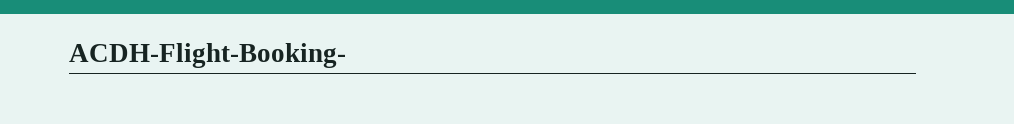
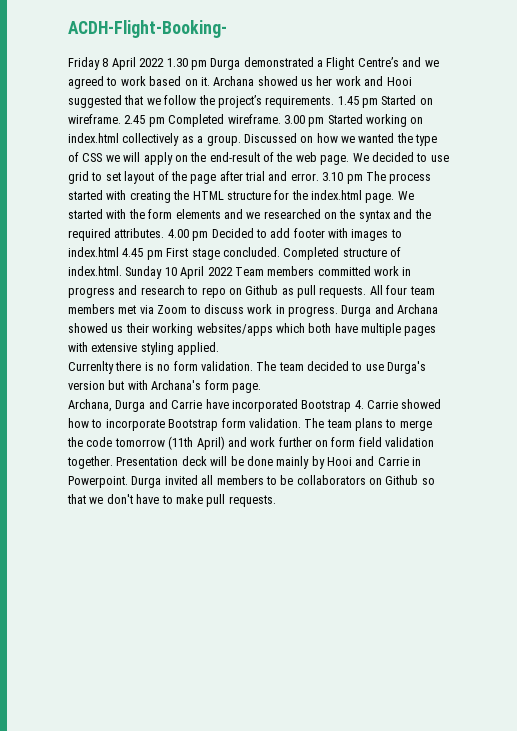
+ Friday 8 April 2022 1.30 pm Durga demonstrated a Flight Centre’s and we agreed to work based on it. Archana showed us her work and Hooi suggested that we follow the project’s requirements. 1.45 pm Started on wireframe. 2.45 pm Completed wireframe. 3.00 pm Started working on index.html collectively as a group. Discussed on how we wanted the type of CSS we will apply on the end-result of the web page. We decided to use grid to set layout of the page after trial and error. 3.10 pm The process started with creating the HTML structure for the index.html page. We started with the form elements and we researched on the syntax and the required attributes. 4.00 pm Decided to add footer with images to index.html 4.45 pm First stage concluded. Completed structure of index.html. Sunday 10 April 2022 Team members committed work in progress and research to repo on Github as pull requests. All four team members met via Zoom to discuss work in progress. Durga and Archana showed us their working websites/apps which both have multiple pages with extensive styling applied.
+ Currenlty there is no form validation. The team decided to use Durga's version but with Archana's form page.
+ Archana, Durga and Carrie have incorporated Bootstrap 4. Carrie showed how to incorporate Bootstrap form validation. The team plans to merge the code tomorrow (11th April) and work further on form field validation together. Presentation deck will be done mainly by Hooi and Carrie in Powerpoint. Durga invited all members to be collaborators on Github so that we don't have to make pull requests.

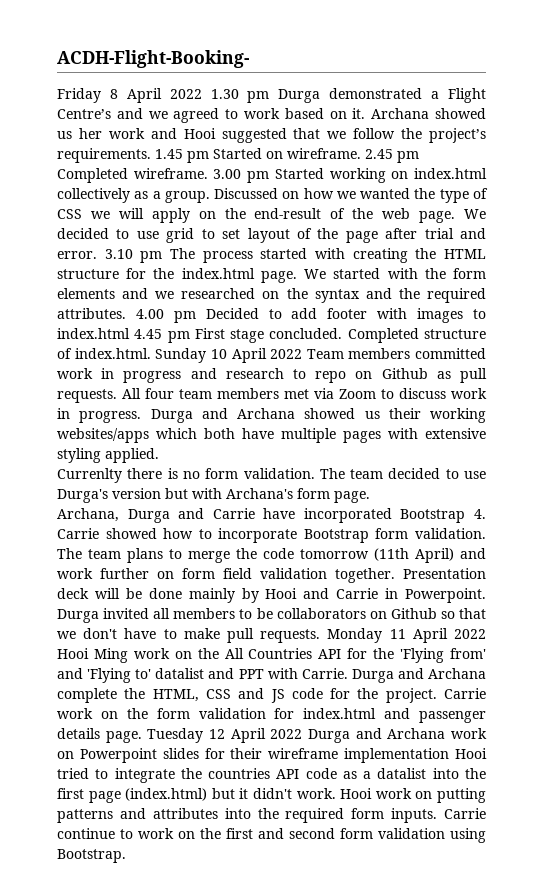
+ Monday 11 April 2022 Hooi Ming work on the All Countries API for the 'Flying from' and 'Flying to' datalist and PPT with Carrie. Durga and Archana complete the HTML, CSS and JS code for the project. Carrie work on the form validation for index.html and passenger details page. Tuesday 12 April 2022 Durga and Archana work on Powerpoint slides for their wireframe implementation Hooi tried to integrate the countries API code as a datalist into the first page (index.html) but it didn't work. Hooi work on putting patterns and attributes into the required form inputs. Carrie continue to work on the first and second form validation using Bootstrap.

